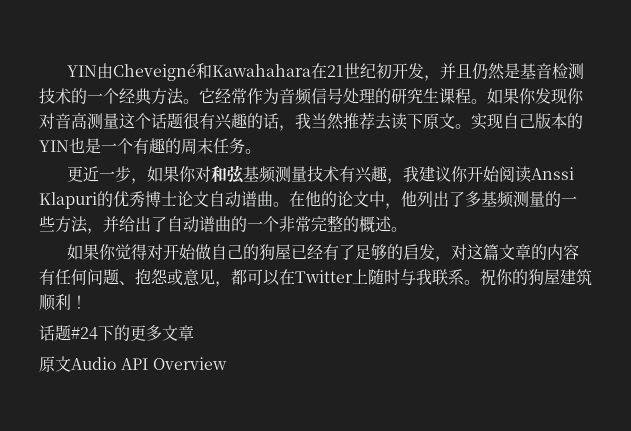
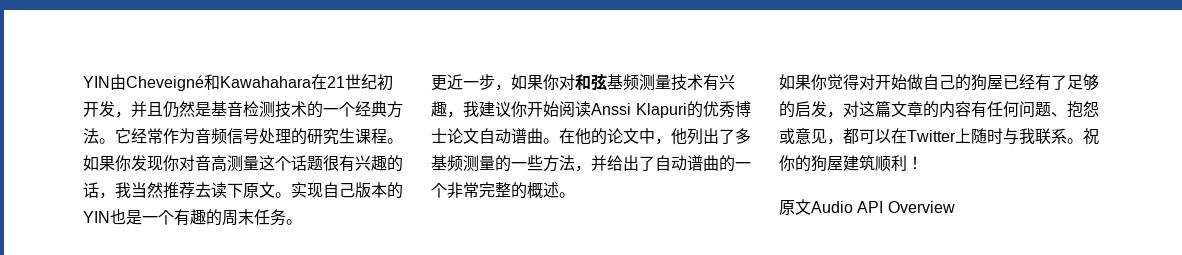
- 话题#24下的更多文章

